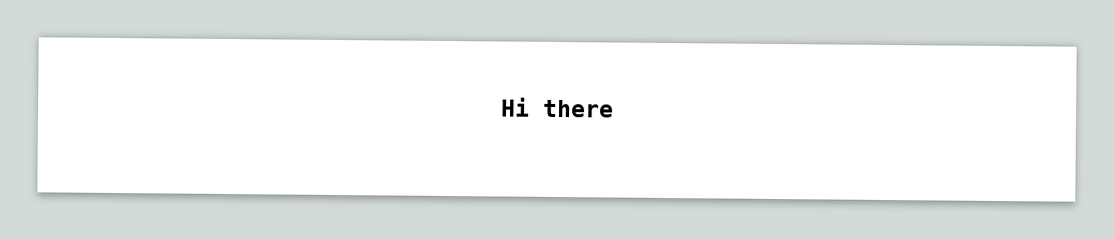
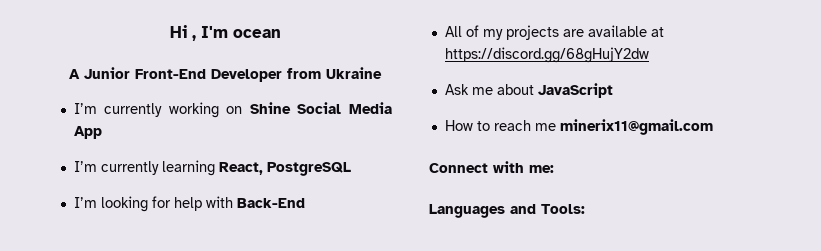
- Hi there
+ Hi , I'm ocean
+ A Junior Front-End Developer from Ukraine
+ I’m currently working on Shine Social Media App
+ I’m currently learning React, PostgreSQL
+ I’m looking for help with Back-End
+ All of my projects are available at https://discord.gg/68gHujY2dw
+ Ask me about JavaScript
+ How to reach me minerix11@gmail.com
+ Connect with me:
+ Languages and Tools:

